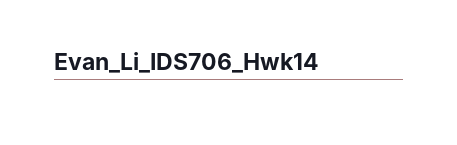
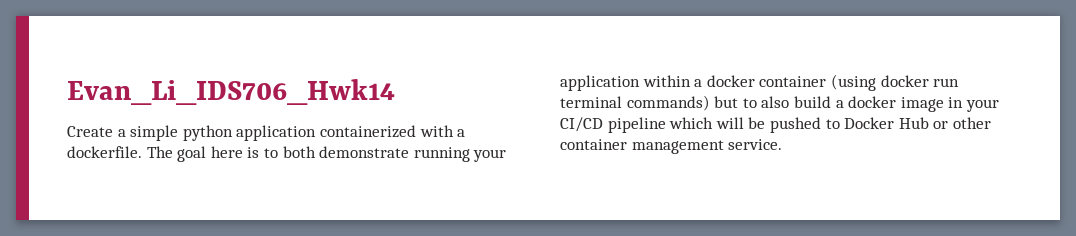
+ Create a simple python application containerized with a dockerfile. The goal here is to both demonstrate running your application within a docker container (using docker run terminal commands) but to also build a docker image in your CI/CD pipeline which will be pushed to Docker Hub or other container management service.

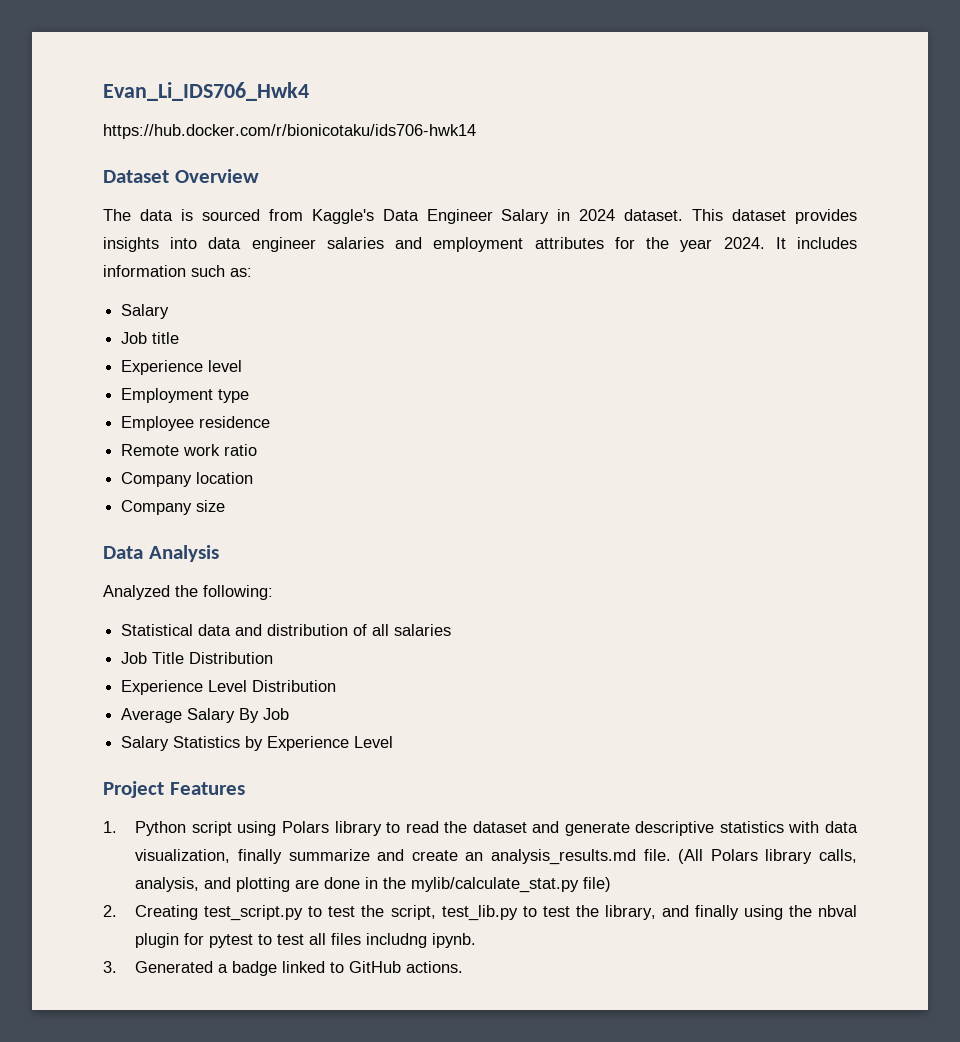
- Evan_Li_IDS706_Hwk14
- Create a simple python application containerized with a dockerfile. The goal here is to both demonstrate running your application within a docker container (using docker run terminal commands) but to also build a docker image in your CI/CD pipeline which will be pushed to Docker Hub or other container management service.
+ Evan_Li_IDS706_Hwk4
+ https://hub.docker.com/r/bionicotaku/ids706-hwk14
+ Dataset Overview
+ The data is sourced from Kaggle's Data Engineer Salary in 2024 dataset. This dataset provides insights into data engineer salaries and employment attributes for the year 2024. It includes information such as:
+ Salary
+ Job title
+ Experience level
+ Employment type
+ Employee residence
+ Remote work ratio
+ Company location
+ Company size
+ Data Analysis
+ Analyzed the following:
+ Statistical data and distribution of all salaries
+ Job Title Distribution
+ Experience Level Distribution
+ Average Salary By Job
+ Salary Statistics by Experience Level
+ Project Features
+ 1. Python script using Polars library to read the dataset and generate descriptive statistics with data visualization, finally summarize and create an analysis_results.md file. (All Polars library calls, analysis, and plotting are done in the mylib/calculate_stat.py file)
+ 2. Creating test_script.py to test the script, test_lib.py to test the library, and finally using the nbval plugin for pytest to test all files includng ipynb.
+ 3. Generated a badge linked to GitHub actions.

